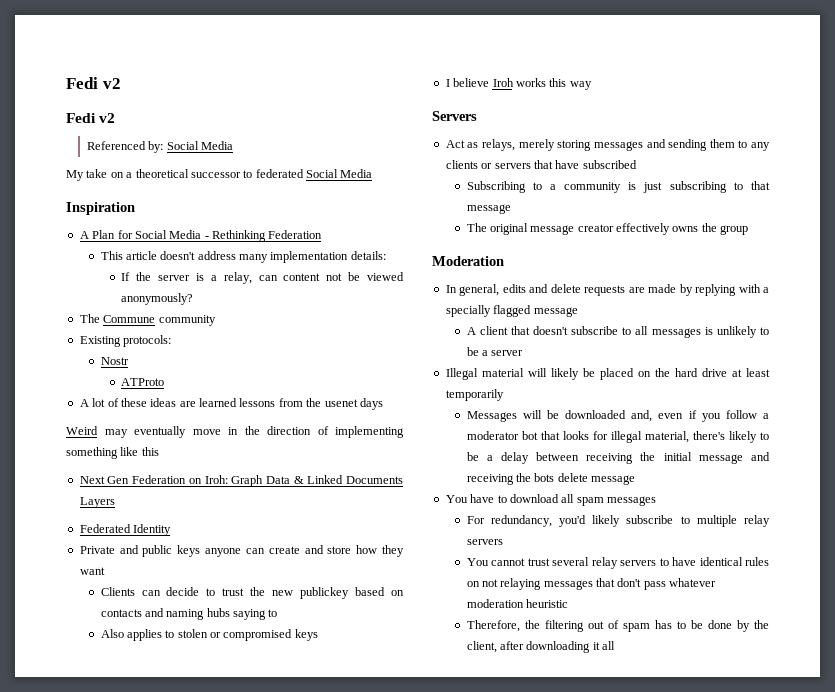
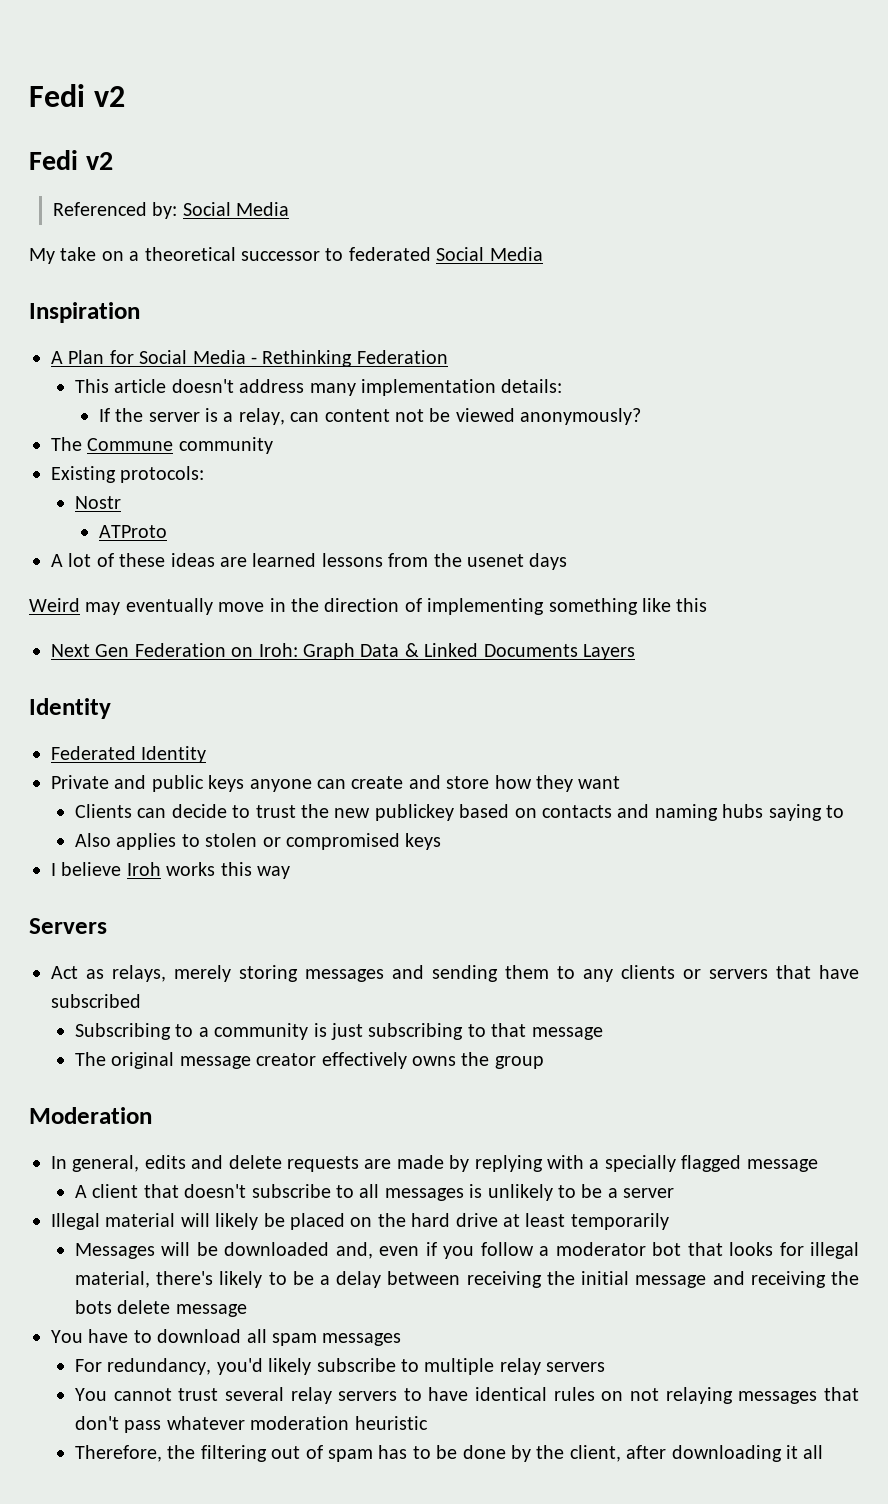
  Next Gen Federation on Iroh: Graph Data & Linked Documents Layers
+ Identity

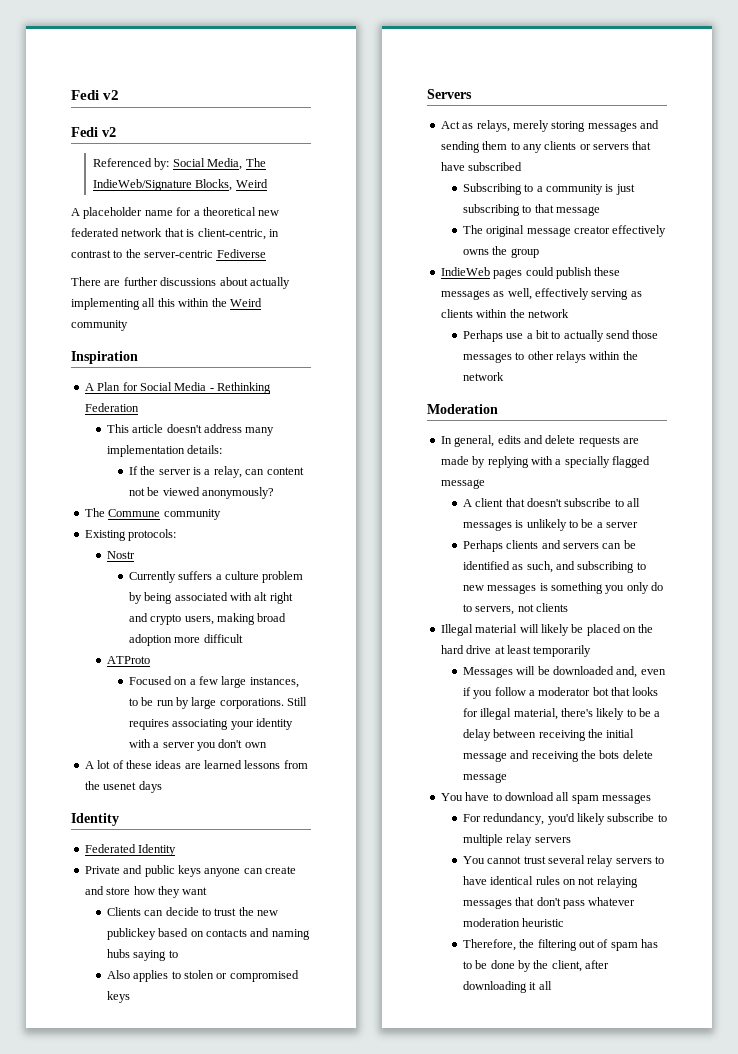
- Referenced by: Social Media
- My take on a theoretical successor to federated Social Media
+ Referenced by: Social Media, The IndieWeb/Signature Blocks, Weird
+ A placeholder name for a theoretical new federated network that is client-centric, in contrast to the server-centric Fediverse
+ There are further discussions about actually implementing all this within the Weird community
+ Currently suffers a culture problem by being associated with alt right and crypto users, making broad adoption more difficult
  ATProto
+ Focused on a few large instances, to be run by large corporations. Still requires associating your identity with a server you don't own
- Weird may eventually move in the direction of implementing something like this
- Next Gen Federation on Iroh: Graph Data & Linked Documents Layers
- I believe Iroh works this way
+ IndieWeb pages could publish these messages as well, effectively serving as clients within the network
+ Perhaps use a bit to actually send those messages to other relays within the network
+ Perhaps clients and servers can be identified as such, and subscribing to new messages is something you only do to servers, not clients

